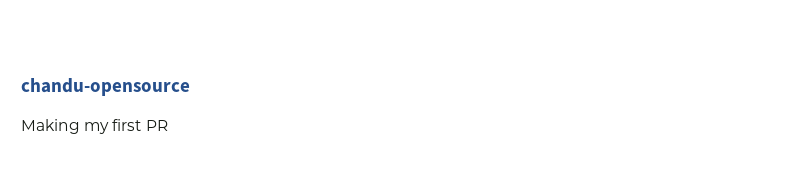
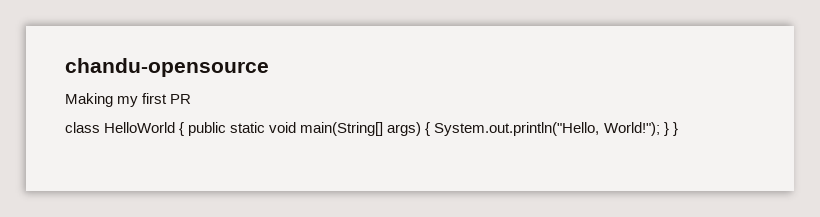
+ class HelloWorld { public static void main(String[] args) { System.out.println("Hello, World!"); } }

